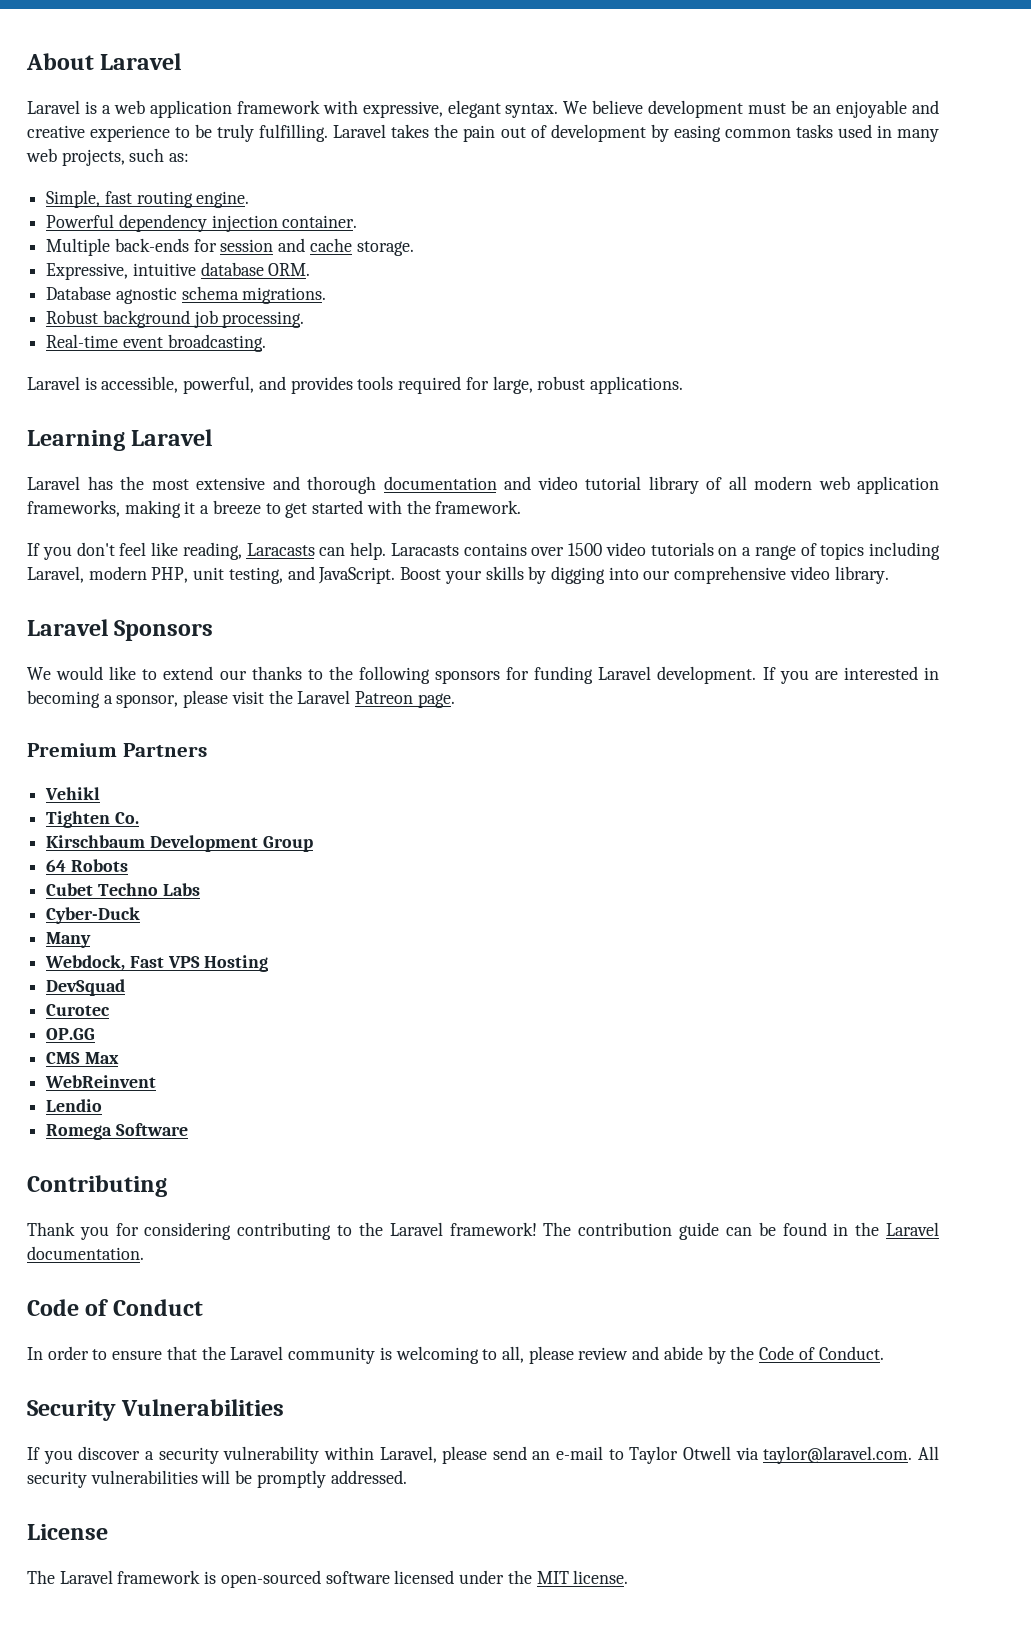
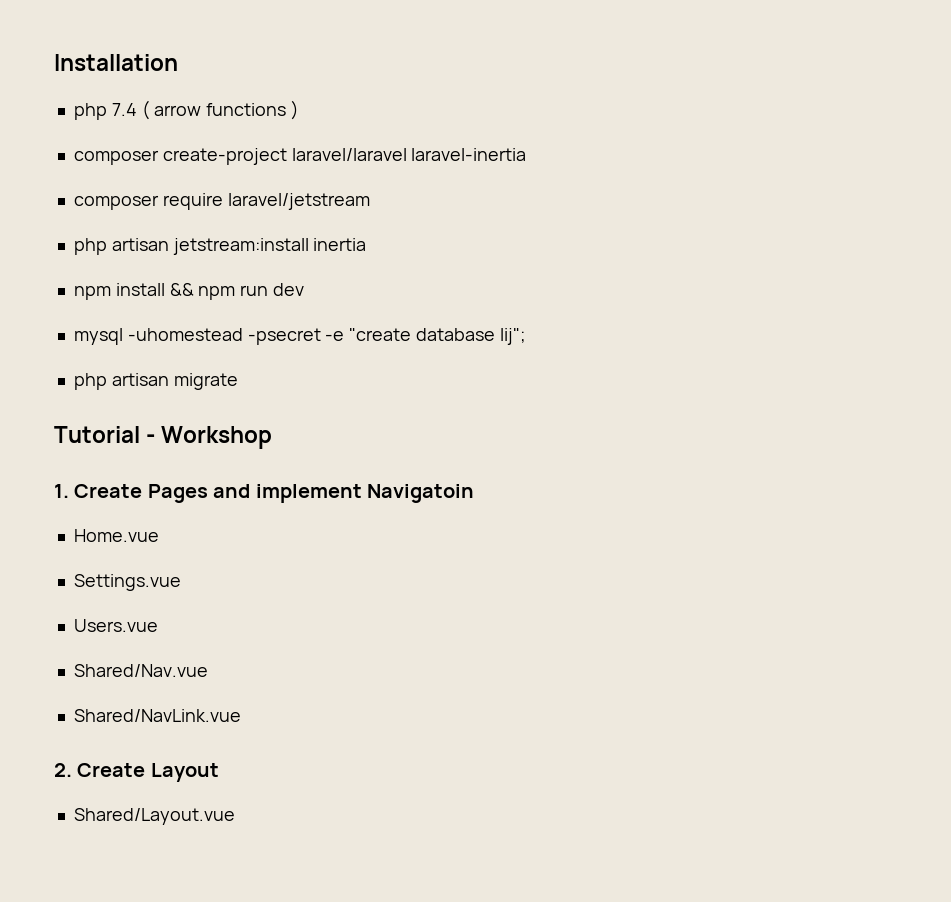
- About Laravel
- Laravel is a web application framework with expressive, elegant syntax. We believe development must be an enjoyable and creative experience to be truly fulfilling. Laravel takes the pain out of development by easing common tasks used in many web projects, such as:
- Simple, fast routing engine.
- Powerful dependency injection container.
- Multiple back-ends for session and cache storage.
- Expressive, intuitive database ORM.
- Database agnostic schema migrations.
- Robust background job processing.
- Real-time event broadcasting.
- Laravel is accessible, powerful, and provides tools required for large, robust applications.
- Learning Laravel
- Laravel has the most extensive and thorough documentation and video tutorial library of all modern web application frameworks, making it a breeze to get started with the framework.
- If you don't feel like reading, Laracasts can help. Laracasts contains over 1500 video tutorials on a range of topics including Laravel, modern PHP, unit testing, and JavaScript. Boost your skills by digging into our comprehensive video library.
- Laravel Sponsors
- We would like to extend our thanks to the following sponsors for funding Laravel development. If you are interested in becoming a sponsor, please visit the Laravel Patreon page.
- Premium Partners
- Vehikl
- Tighten Co.
- Kirschbaum Development Group
- 64 Robots
- Cubet Techno Labs
- Cyber-Duck
- Many
- Webdock, Fast VPS Hosting
- DevSquad
- Curotec
- OP.GG
- CMS Max
- WebReinvent
- Lendio
- Romega Software
- Contributing
- Thank you for considering contributing to the Laravel framework! The contribution guide can be found in the Laravel documentation.
- Code of Conduct
- In order to ensure that the Laravel community is welcoming to all, please review and abide by the Code of Conduct.
- Security Vulnerabilities
- If you discover a security vulnerability within Laravel, please send an e-mail to Taylor Otwell via taylor@laravel.com. All security vulnerabilities will be promptly addressed.
- License
- The Laravel framework is open-sourced software licensed under the MIT license.
+ Installation
+ php 7.4 ( arrow functions )
+ composer create-project laravel/laravel laravel-inertia
+ composer require laravel/jetstream
+ php artisan jetstream:install inertia
+ npm install && npm run dev
+ mysql -uhomestead -psecret -e "create database lij";
+ php artisan migrate
+ Tutorial - Workshop
+ 1. Create Pages and implement Navigatoin
+ Home.vue
+ Settings.vue
+ Users.vue
+ Shared/Nav.vue
+ Shared/NavLink.vue
+ 2. Create Layout
+ Shared/Layout.vue

